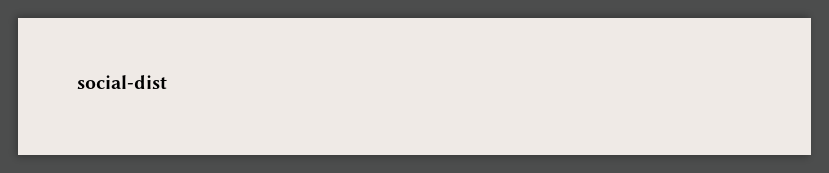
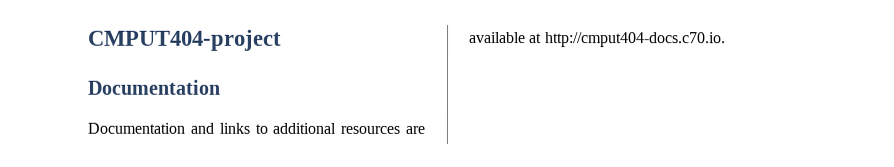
- social-dist
+ CMPUT404-project
+ Documentation
+ Documentation and links to additional resources are available at http://cmput404-docs.c70.io.

